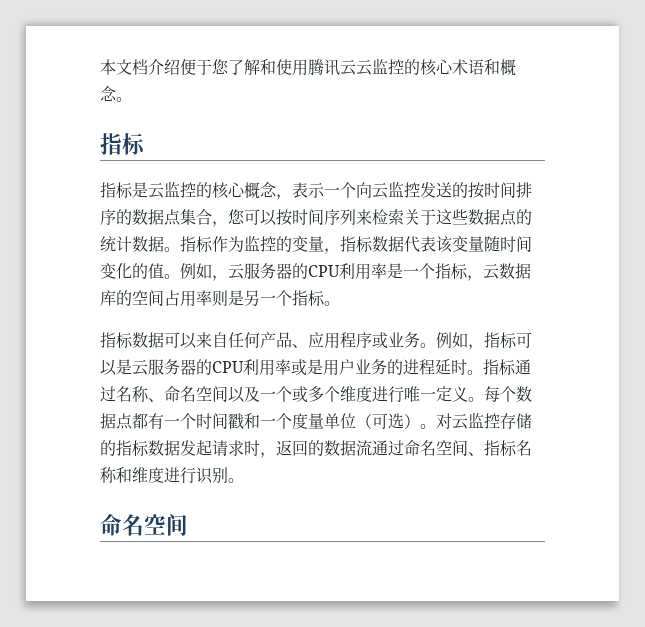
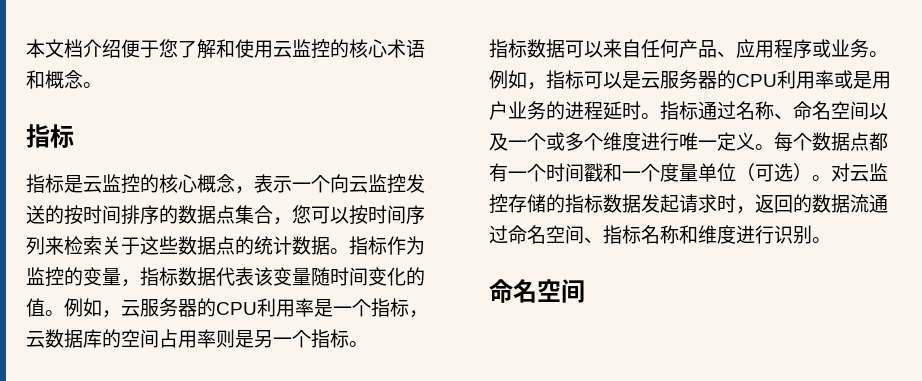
- 本文档介绍便于您了解和使用腾讯云云监控的核心术语和概念。
+ 本文档介绍便于您了解和使用云监控的核心术语和概念。

